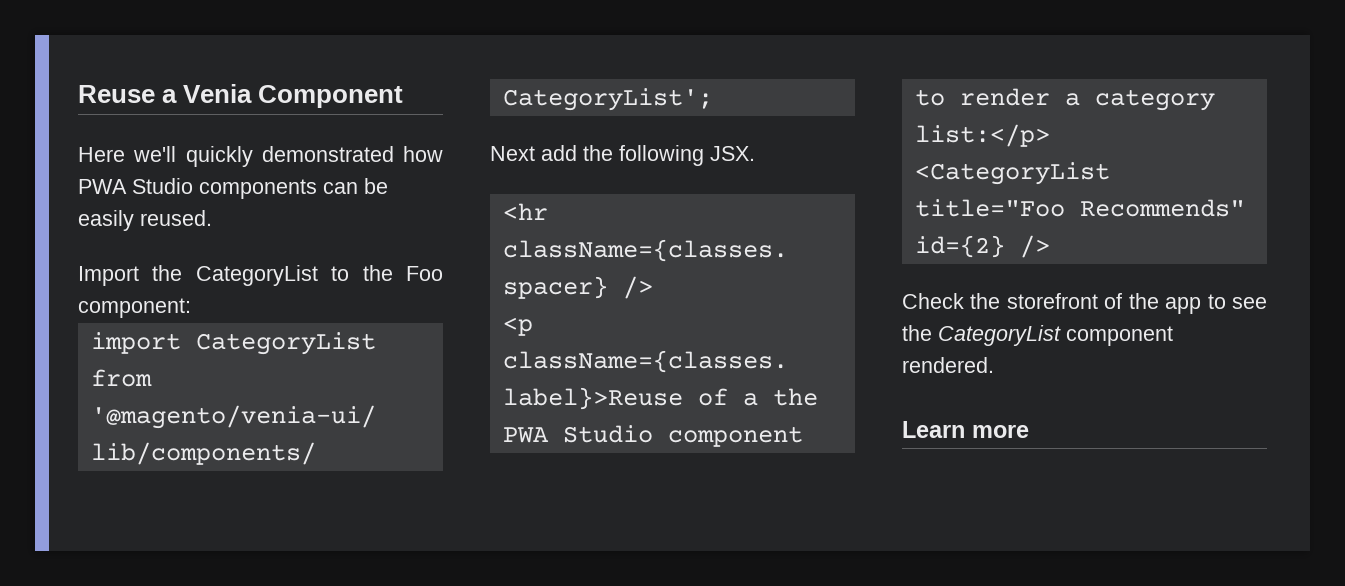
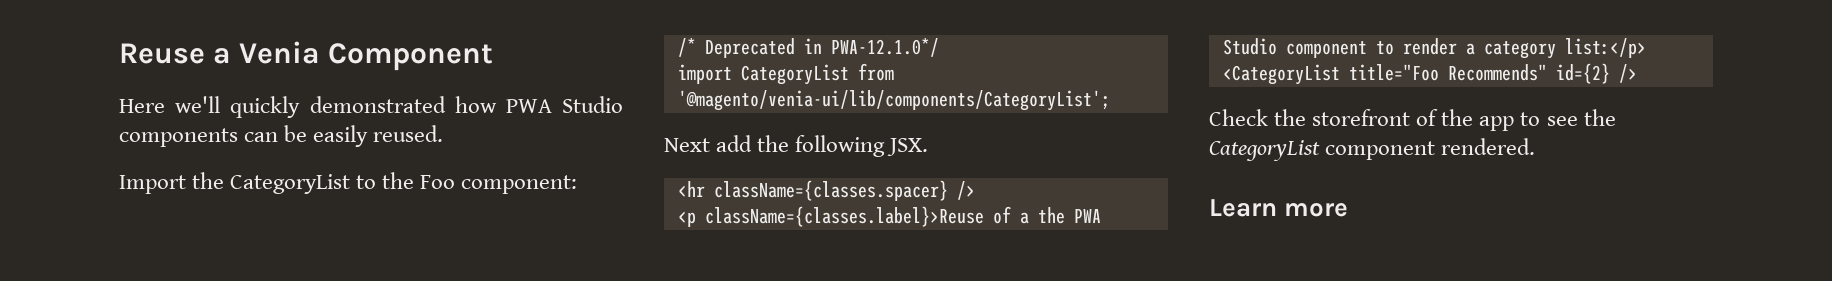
+ /* Deprecated in PWA-12.1.0*/

